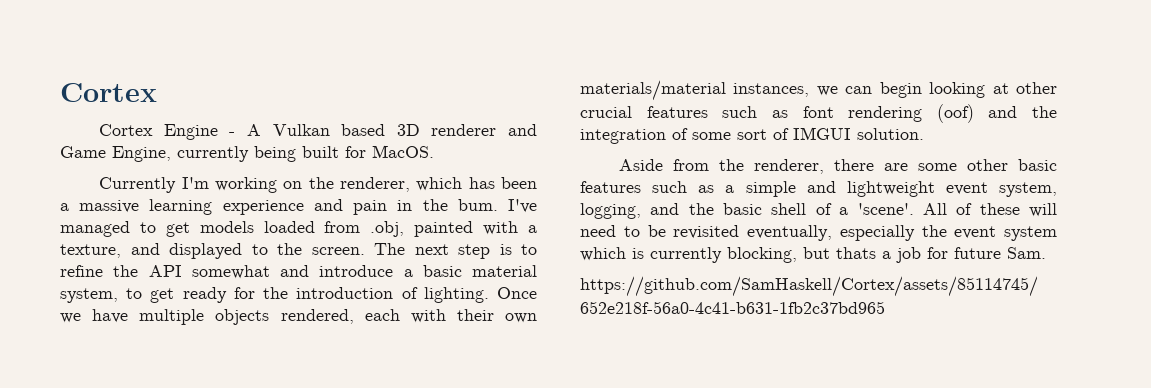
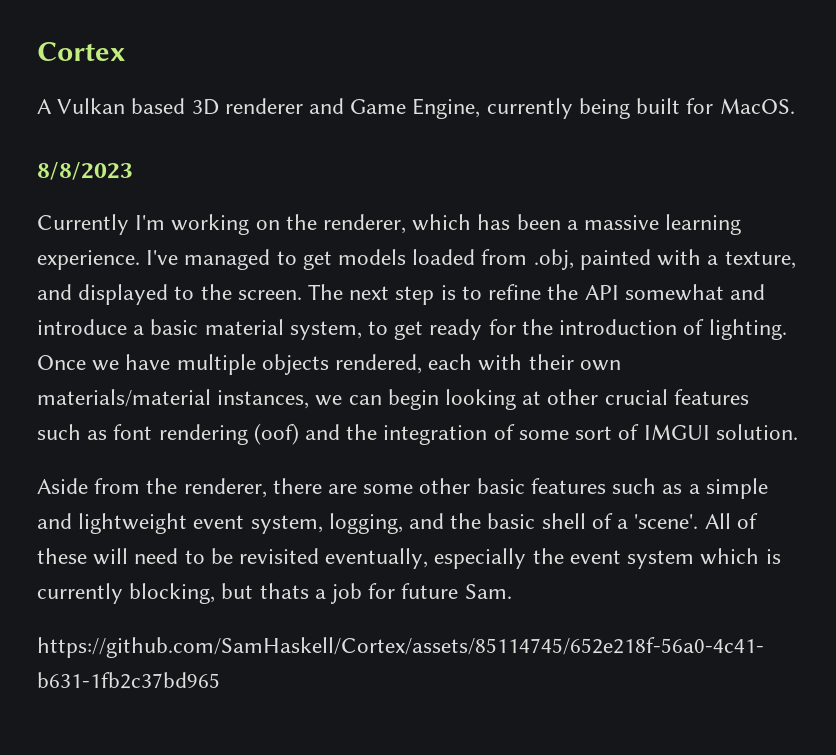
- Cortex Engine - A Vulkan based 3D renderer and Game Engine, currently being built for MacOS.
+ A Vulkan based 3D renderer and Game Engine, currently being built for MacOS.
+ 8/8/2023
- Currently I'm working on the renderer, which has been a massive learning experience and pain in the bum.
+ Currently I'm working on the renderer, which has been a massive learning experience.

